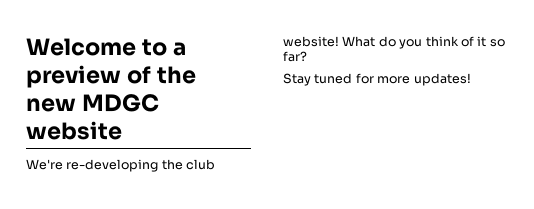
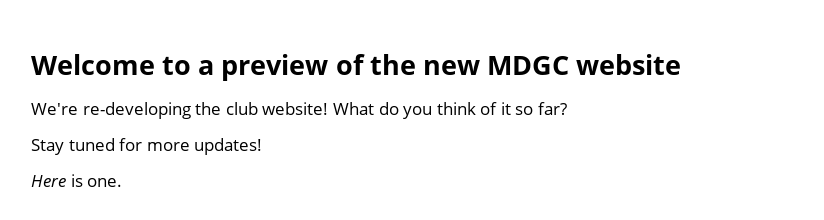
+ Here is one.

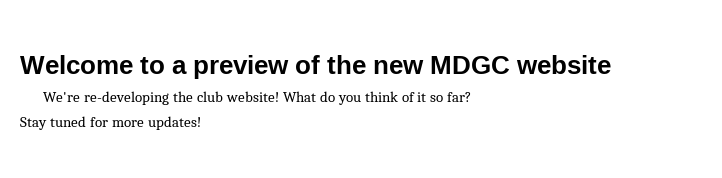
- Here is one.

